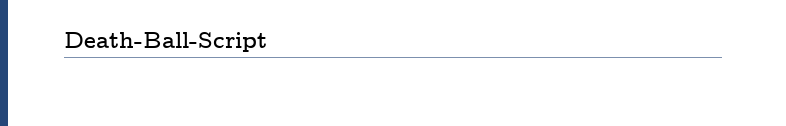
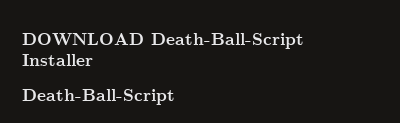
+ DOWNLOAD Death-Ball-Script Installer

